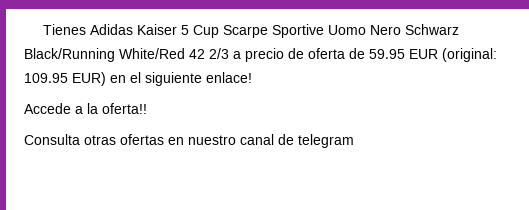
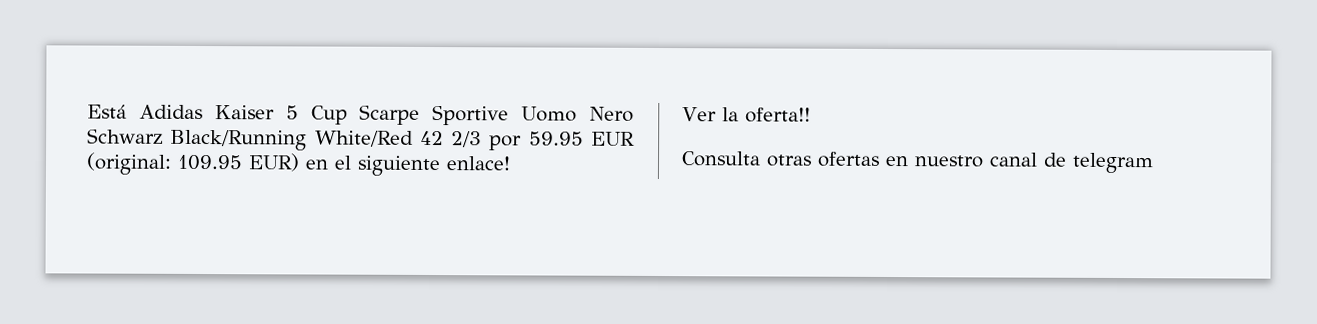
- Tienes Adidas Kaiser 5 Cup Scarpe Sportive Uomo Nero Schwarz Black/Running White/Red 42 2/3 a precio de oferta de 59.95 EUR (original: 109.95 EUR) en el siguiente enlace!
+ Está Adidas Kaiser 5 Cup Scarpe Sportive Uomo Nero Schwarz Black/Running White/Red 42 2/3 por 59.95 EUR (original: 109.95 EUR) en el siguiente enlace!
- Accede a la oferta!!
+ Ver la oferta!!

